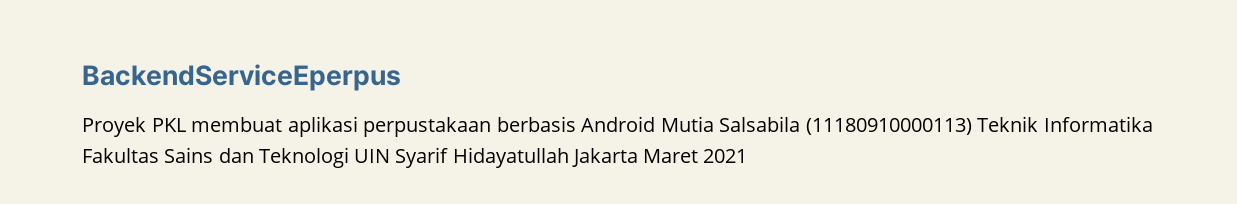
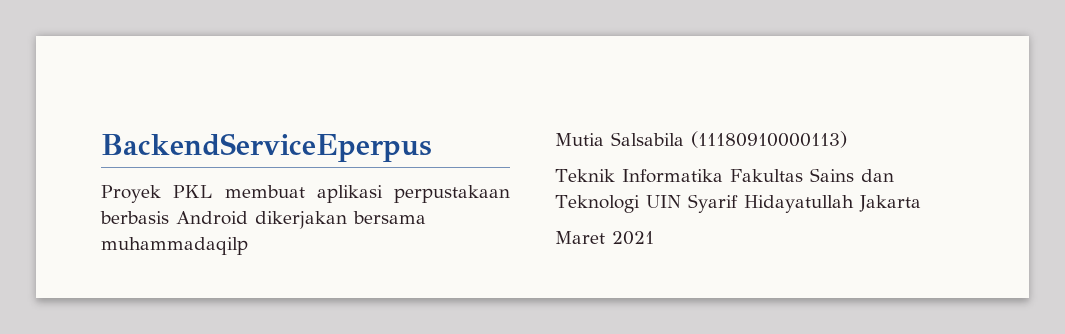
- Proyek PKL membuat aplikasi perpustakaan berbasis Android Mutia Salsabila (11180910000113) Teknik Informatika Fakultas Sains dan Teknologi UIN Syarif Hidayatullah Jakarta Maret 2021
+ Proyek PKL membuat aplikasi perpustakaan berbasis Android dikerjakan bersama muhammadaqilp
+ Mutia Salsabila (11180910000113)
+ Teknik Informatika Fakultas Sains dan Teknologi UIN Syarif Hidayatullah Jakarta
+ Maret 2021

